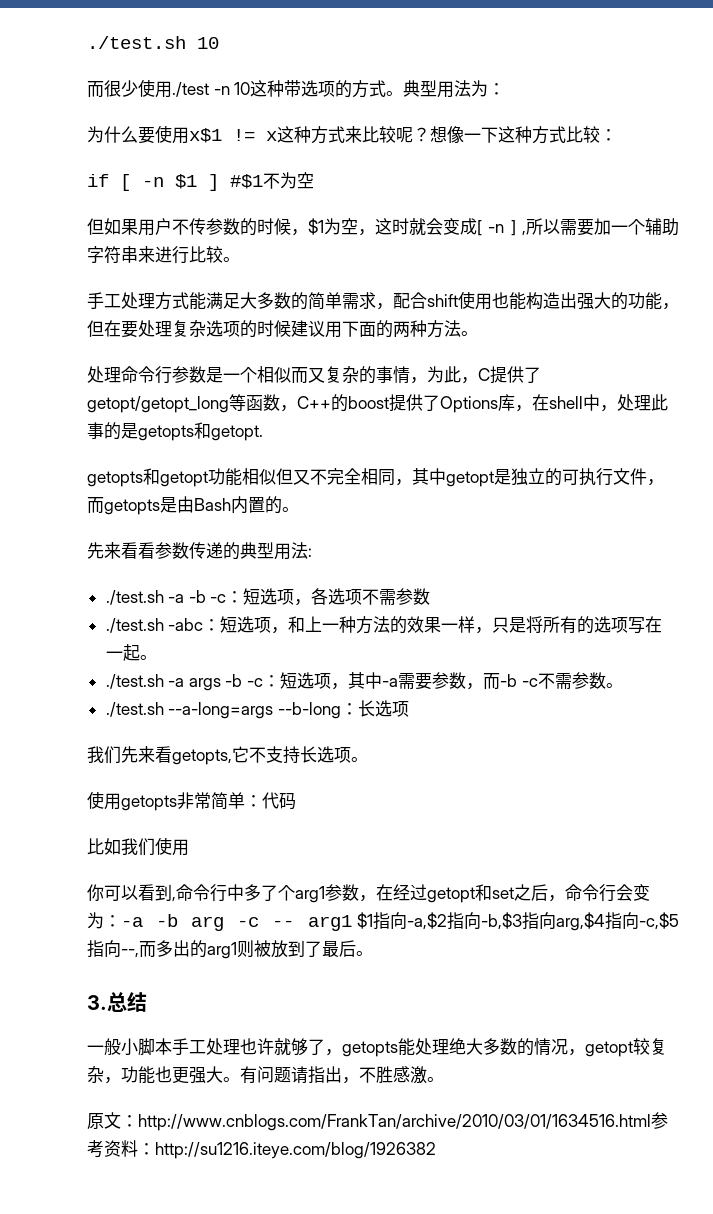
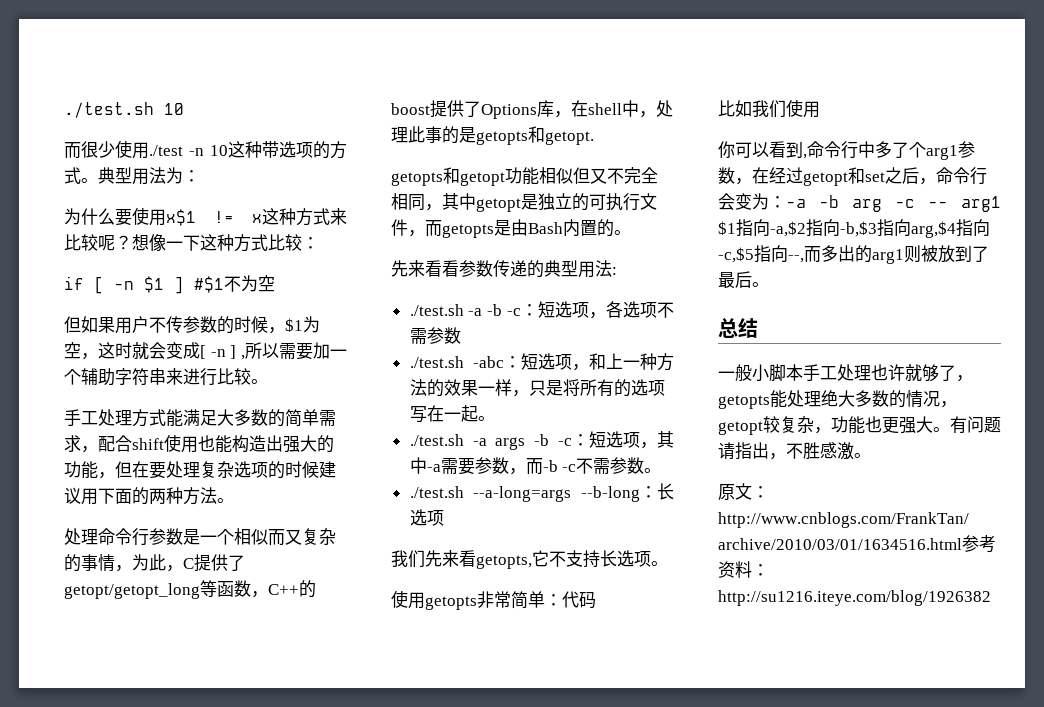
- 3.总结
+ 总结

